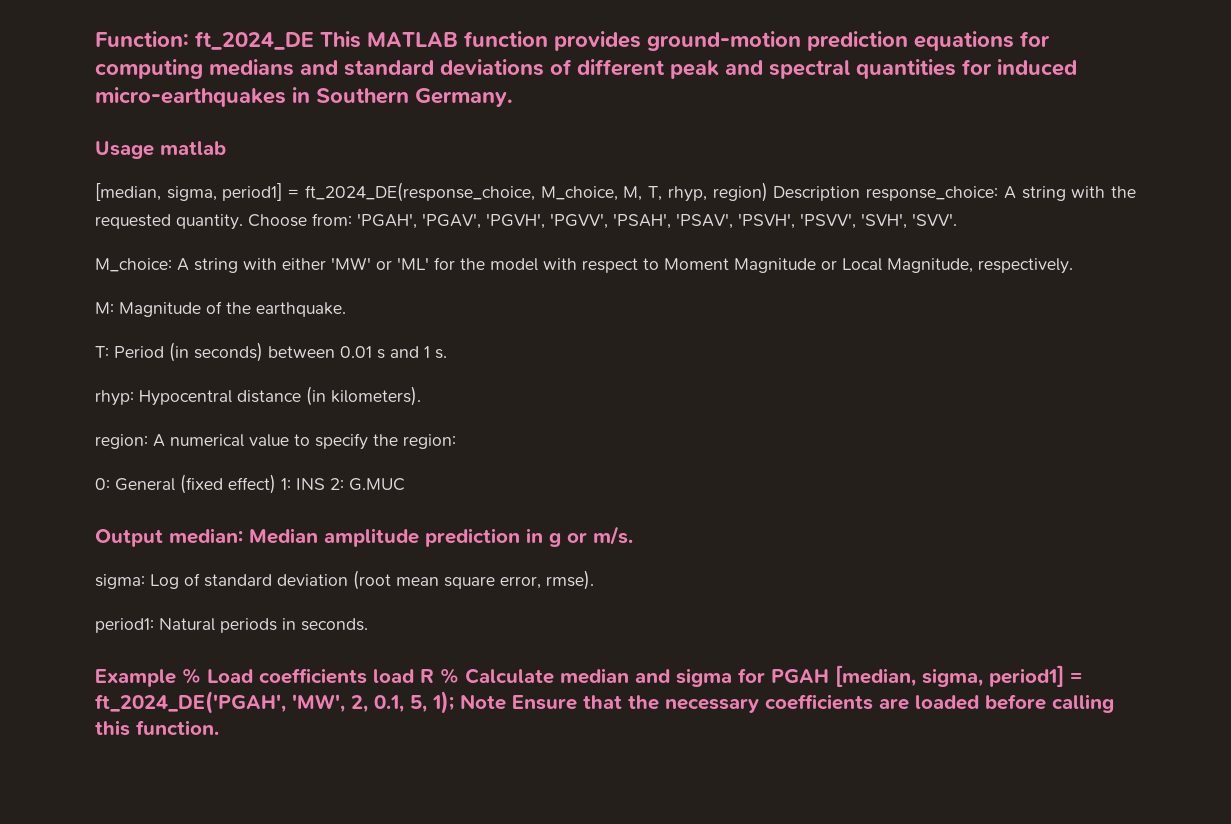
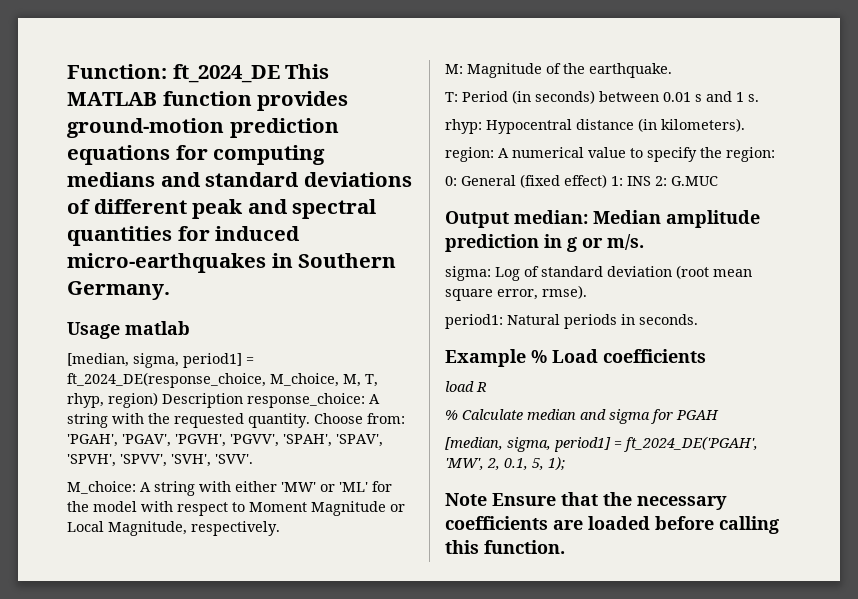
- Choose from: 'PGAH', 'PGAV', 'PGVH', 'PGVV', 'PSAH', 'PSAV', 'PSVH', 'PSVV', 'SVH', 'SVV'.
+ Choose from: 'PGAH', 'PGAV', 'PGVH', 'PGVV', 'SPAH', 'SPAV', 'SPVH', 'SPVV', 'SVH', 'SVV'.
- Example % Load coefficients load R % Calculate median and sigma for PGAH [median, sigma, period1] = ft_2024_DE('PGAH', 'MW', 2, 0.1, 5, 1); Note Ensure that the necessary coefficients are loaded before calling this function.
+ Example % Load coefficients
+ load R
+ % Calculate median and sigma for PGAH
+ [median, sigma, period1] = ft_2024_DE('PGAH', 'MW', 2, 0.1, 5, 1);
+ Note Ensure that the necessary coefficients are loaded before calling this function.

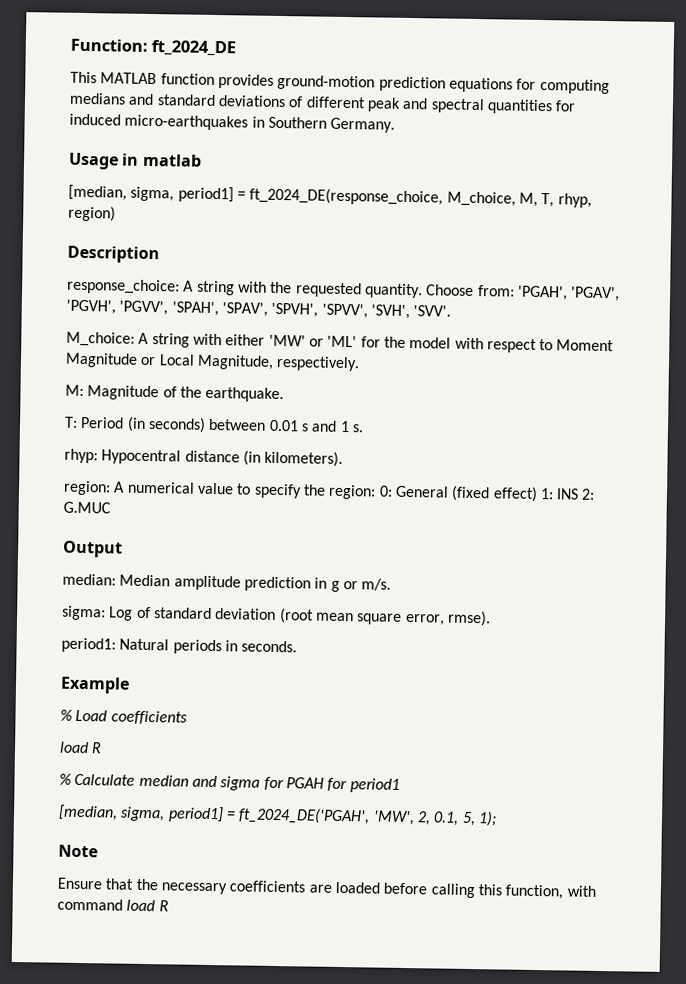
- Function: ft_2024_DE This MATLAB function provides ground-motion prediction equations for computing medians and standard deviations of different peak and spectral quantities for induced micro-earthquakes in Southern Germany.
+ Function: ft_2024_DE
+ This MATLAB function provides ground-motion prediction equations for computing medians and standard deviations of different peak and spectral quantities for induced micro-earthquakes in Southern Germany.
- Usage matlab
+ Usage in matlab
- [median, sigma, period1] = ft_2024_DE(response_choice, M_choice, M, T, rhyp, region) Description response_choice: A string with the requested quantity.
+ [median, sigma, period1] = ft_2024_DE(response_choice, M_choice, M, T, rhyp, region)
+ Description
+ response_choice: A string with the requested quantity.
- region: A numerical value to specify the region:
- 0: General (fixed effect) 1: INS 2: G.MUC
+ region: A numerical value to specify the region: 0: General (fixed effect) 1: INS 2: G.MUC
- Output median: Median amplitude prediction in g or m/s.
+ Output
+ median: Median amplitude prediction in g or m/s.
- Example % Load coefficients
+ Example
+ % Load coefficients
- % Calculate median and sigma for PGAH
+ % Calculate median and sigma for PGAH for period1
- Note Ensure that the necessary coefficients are loaded before calling this function.
+ Note
+ Ensure that the necessary coefficients are loaded before calling this function, with command load R

